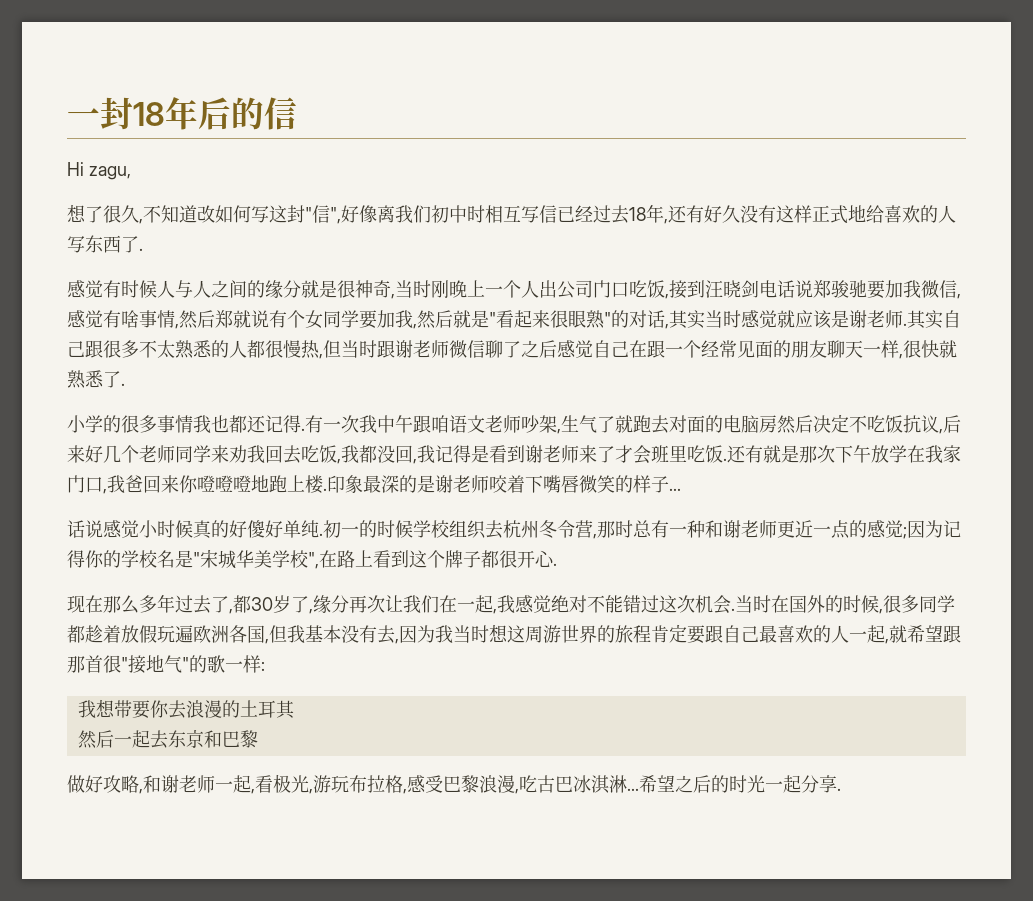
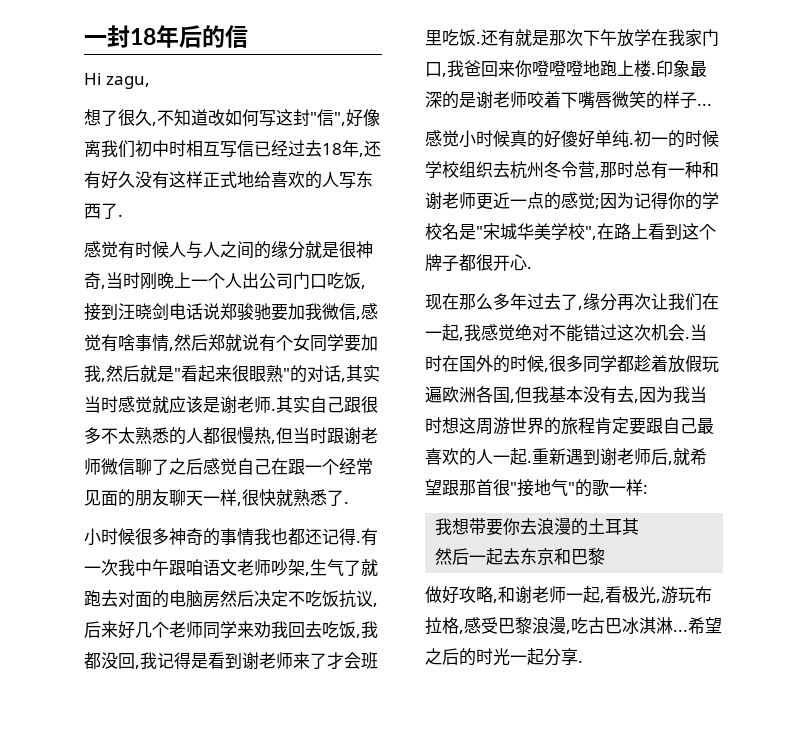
- 小学的很多事情我也都还记得.
+ 小时候很多神奇的事情我也都还记得.
- 话说感觉小时候真的好傻好单纯.
+ 感觉小时候真的好傻好单纯.
- 现在那么多年过去了,都30岁了,缘分再次让我们在一起,我感觉绝对不能错过这次机会.
+ 现在那么多年过去了,缘分再次让我们在一起,我感觉绝对不能错过这次机会.
- 当时在国外的时候,很多同学都趁着放假玩遍欧洲各国,但我基本没有去,因为我当时想这周游世界的旅程肯定要跟自己最喜欢的人一起,就希望跟那首很"接地气"的歌一样:
+ 当时在国外的时候,很多同学都趁着放假玩遍欧洲各国,但我基本没有去,因为我当时想这周游世界的旅程肯定要跟自己最喜欢的人一起.重新遇到谢老师后,就希望跟那首很"接地气"的歌一样:

